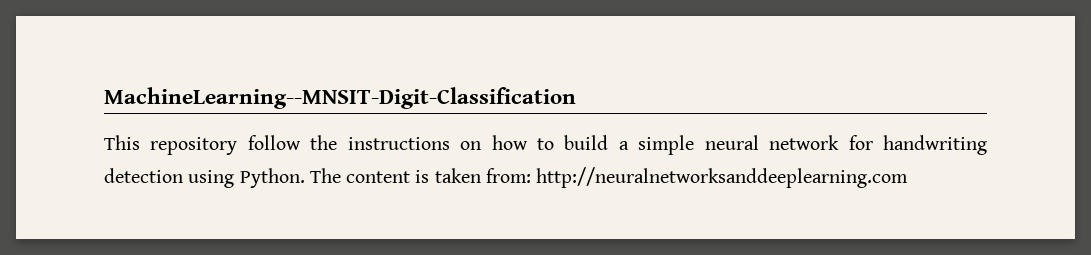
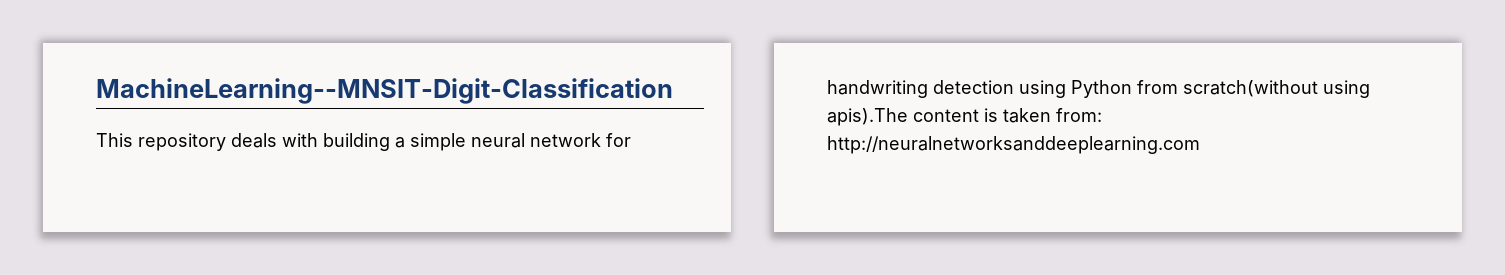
- This repository follow the instructions on how to build a simple neural network for handwriting detection using Python. The content is taken from: http://neuralnetworksanddeeplearning.com
+ This repository deals with building a simple neural network for handwriting detection using Python from scratch(without using apis).The content is taken from: http://neuralnetworksanddeeplearning.com

